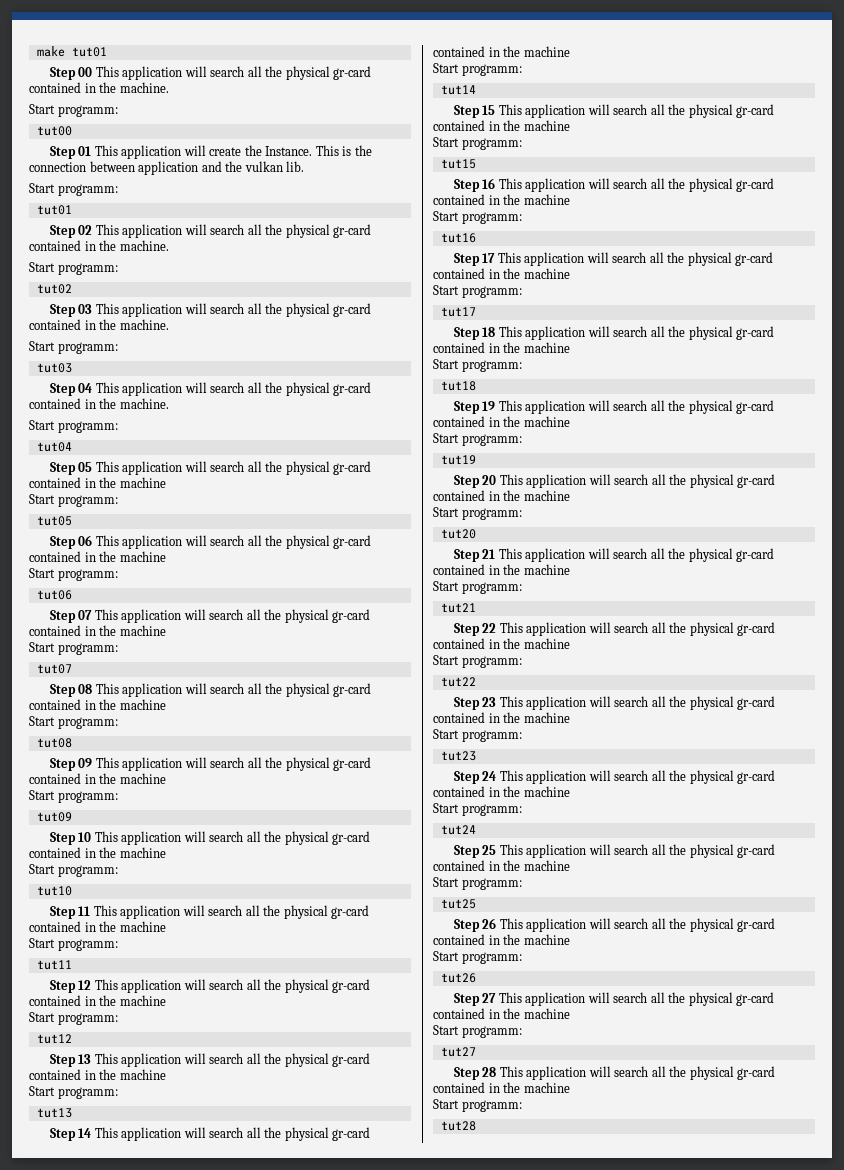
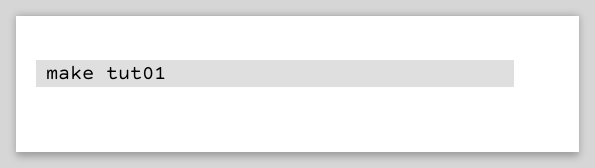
- Step 00 This application will search all the physical gr-card contained in the machine.
- Start programm:
- tut00
- Step 01 This application will create the Instance. This is the connection between application and the vulkan lib.
- Start programm:
- tut01
- Step 02 This application will search all the physical gr-card contained in the machine.
- Start programm:
- tut02
- Step 03 This application will search all the physical gr-card contained in the machine.
- Start programm:
- tut03
- Step 04 This application will search all the physical gr-card contained in the machine.
- Start programm:
- tut04
- Step 05 This application will search all the physical gr-card contained in the machine
- Start programm:
- tut05
- Step 06 This application will search all the physical gr-card contained in the machine
- Start programm:
- tut06
- Step 07 This application will search all the physical gr-card contained in the machine
- Start programm:
- tut07
- Step 08 This application will search all the physical gr-card contained in the machine
- Start programm:
- tut08
- Step 09 This application will search all the physical gr-card contained in the machine
- Start programm:
- tut09
- Step 10 This application will search all the physical gr-card contained in the machine
- Start programm:
- tut10
- Step 11 This application will search all the physical gr-card contained in the machine
- Start programm:
- tut11
- Step 12 This application will search all the physical gr-card contained in the machine
- Start programm:
- tut12
- Step 13 This application will search all the physical gr-card contained in the machine
- Start programm:
- tut13
- Step 14 This application will search all the physical gr-card contained in the machine
- Start programm:
- tut14
- Step 15 This application will search all the physical gr-card contained in the machine
- Start programm:
- tut15
- Step 16 This application will search all the physical gr-card contained in the machine
- Start programm:
- tut16
- Step 17 This application will search all the physical gr-card contained in the machine
- Start programm:
- tut17
- Step 18 This application will search all the physical gr-card contained in the machine
- Start programm:
- tut18
- Step 19 This application will search all the physical gr-card contained in the machine
- Start programm:
- tut19
- Step 20 This application will search all the physical gr-card contained in the machine
- Start programm:
- tut20
- Step 21 This application will search all the physical gr-card contained in the machine
- Start programm:
- tut21
- Step 22 This application will search all the physical gr-card contained in the machine
- Start programm:
- tut22
- Step 23 This application will search all the physical gr-card contained in the machine
- Start programm:
- tut23
- Step 24 This application will search all the physical gr-card contained in the machine
- Start programm:
- tut24
- Step 25 This application will search all the physical gr-card contained in the machine
- Start programm:
- tut25
- Step 26 This application will search all the physical gr-card contained in the machine
- Start programm:
- tut26
- Step 27 This application will search all the physical gr-card contained in the machine
- Start programm:
- tut27
- Step 28 This application will search all the physical gr-card contained in the machine
- Start programm:
- tut28

